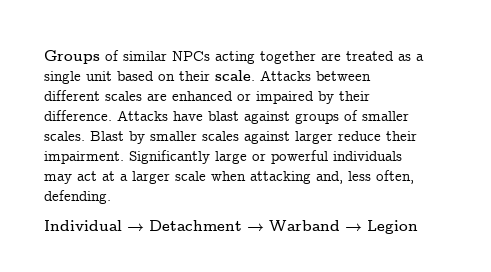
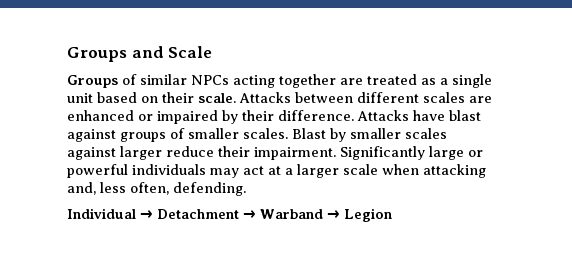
+ Groups and Scale

